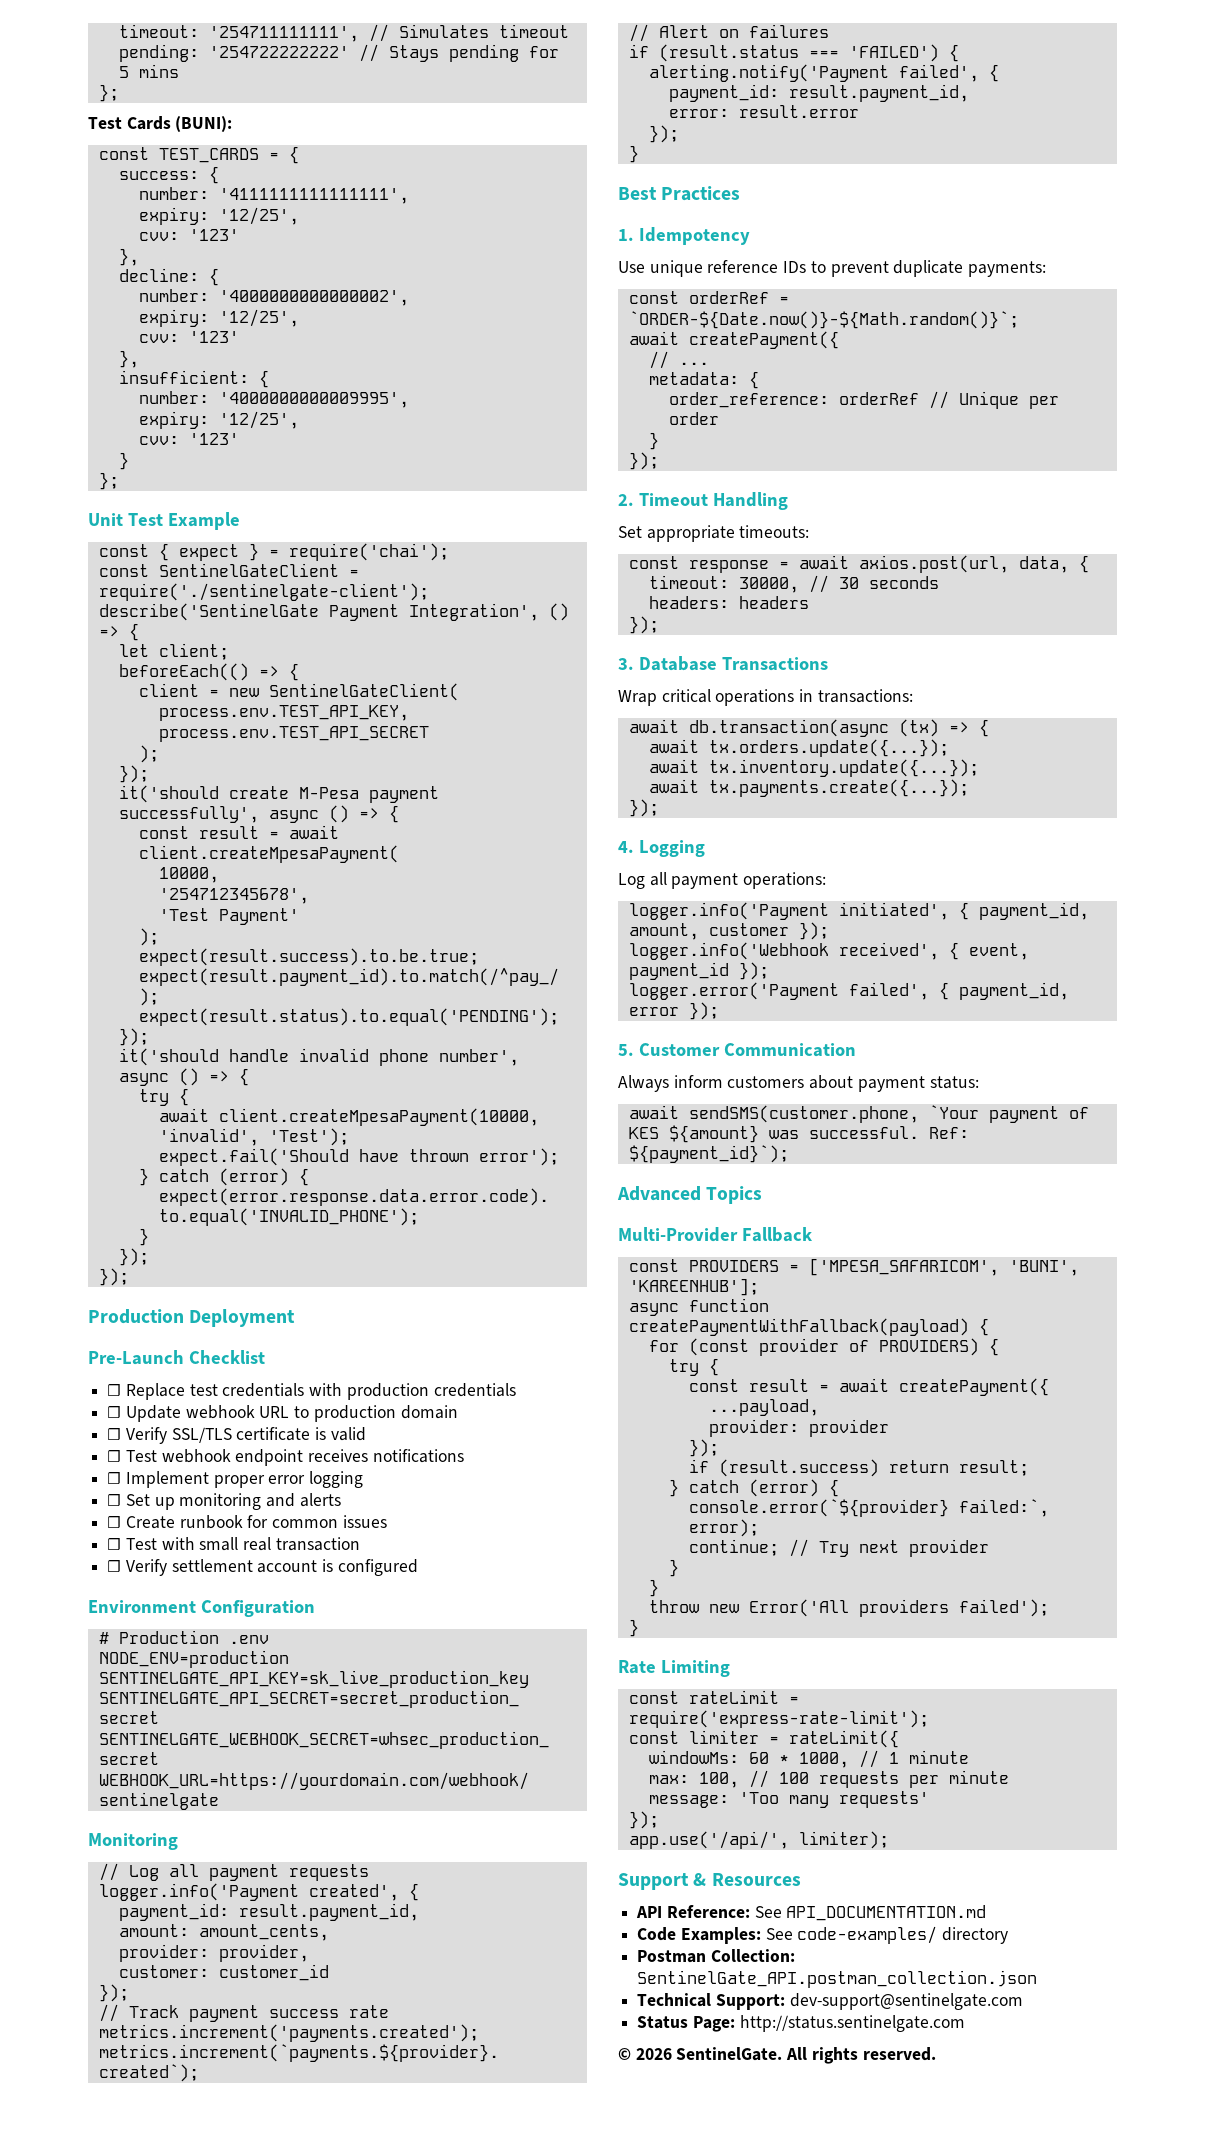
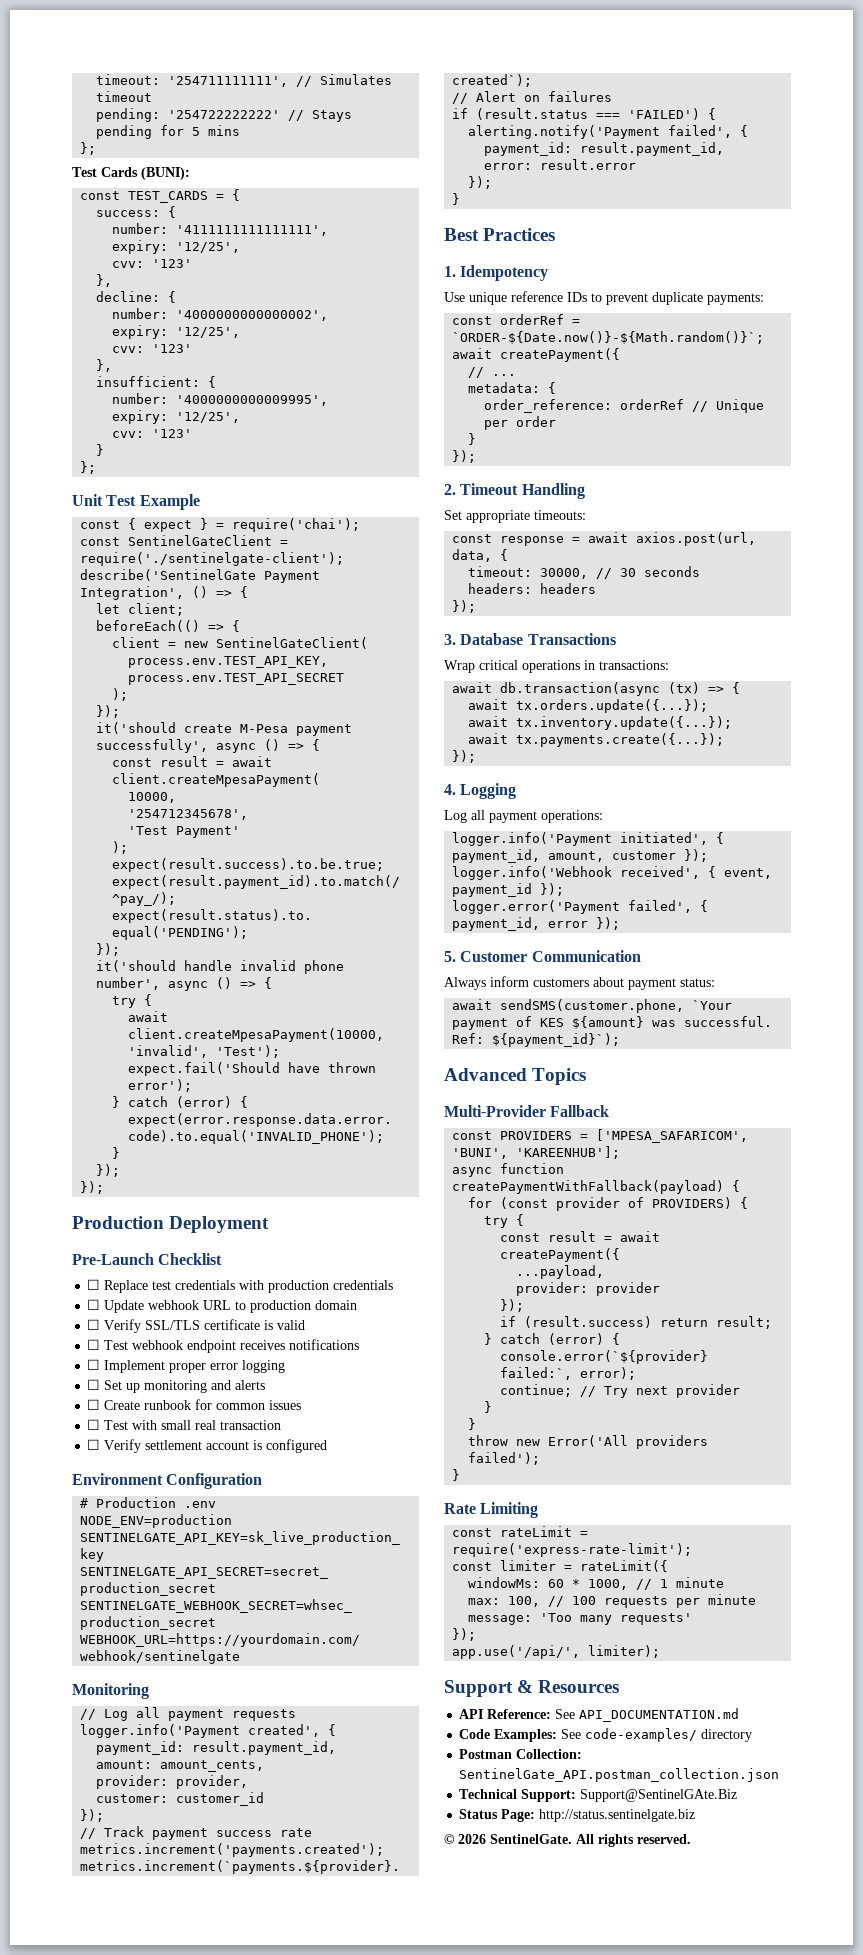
- Technical Support: dev-support@sentinelgate.com
+ Technical Support: Support@SentinelGAte.Biz
- Status Page: http://status.sentinelgate.com
+ Status Page: http://status.sentinelgate.biz

